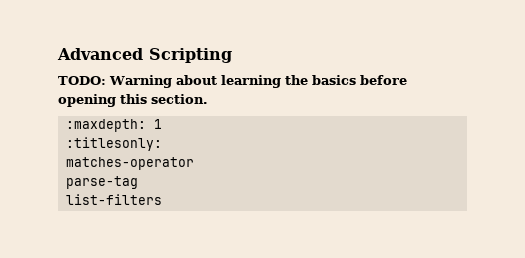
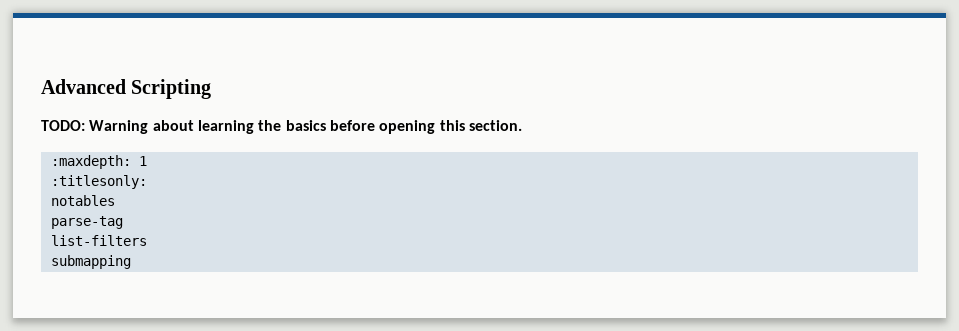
- matches-operator
+ notables
+ submapping

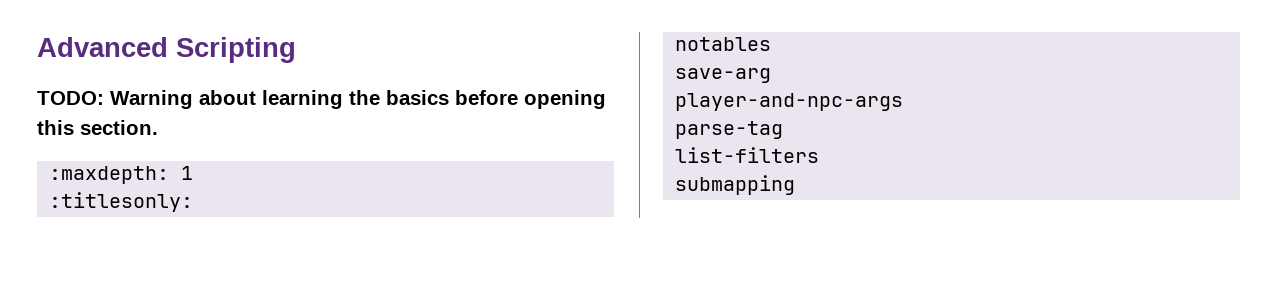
+ save-arg
+ player-and-npc-args

